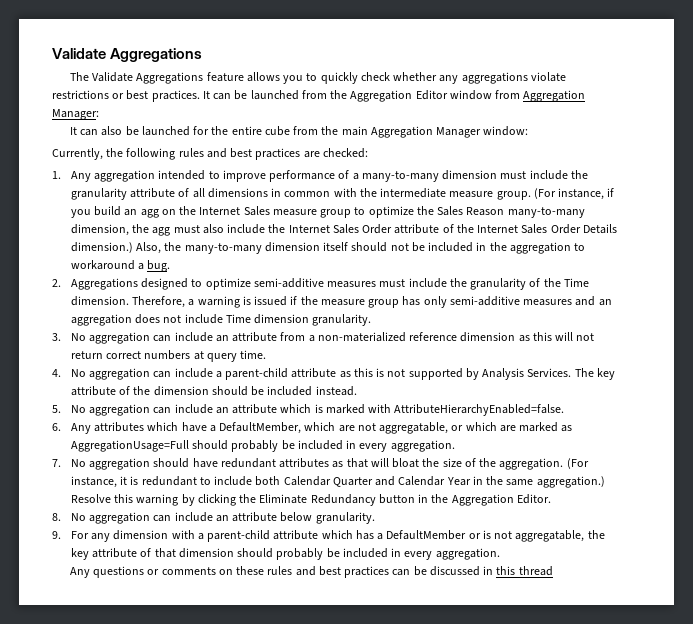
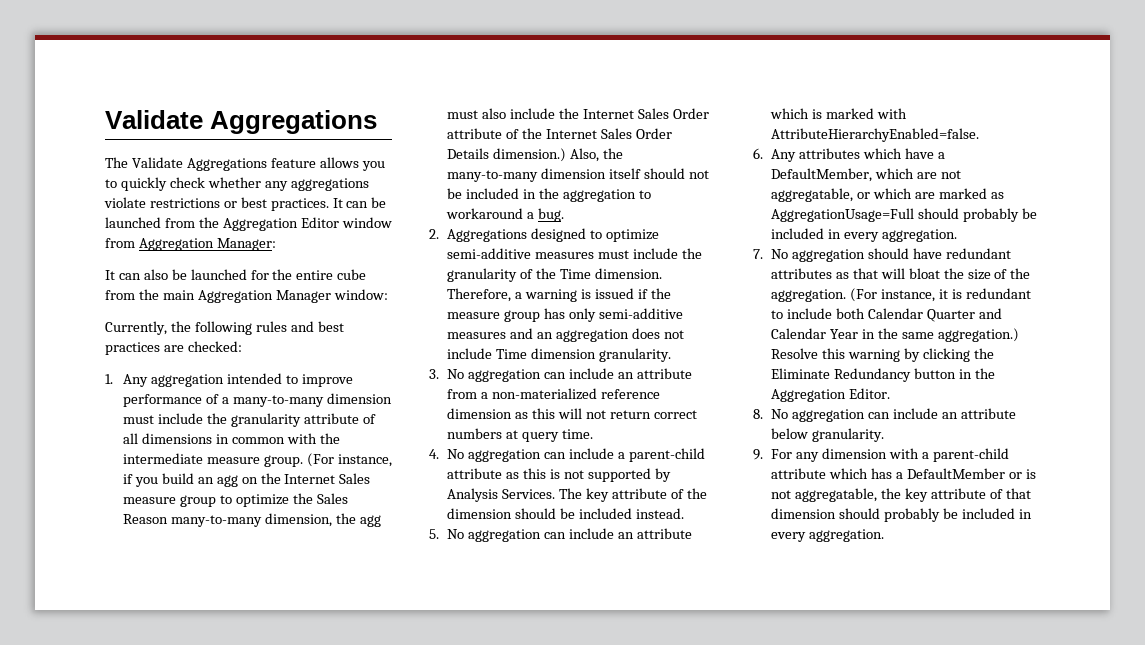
- Any questions or comments on these rules and best practices can be discussed in this thread

